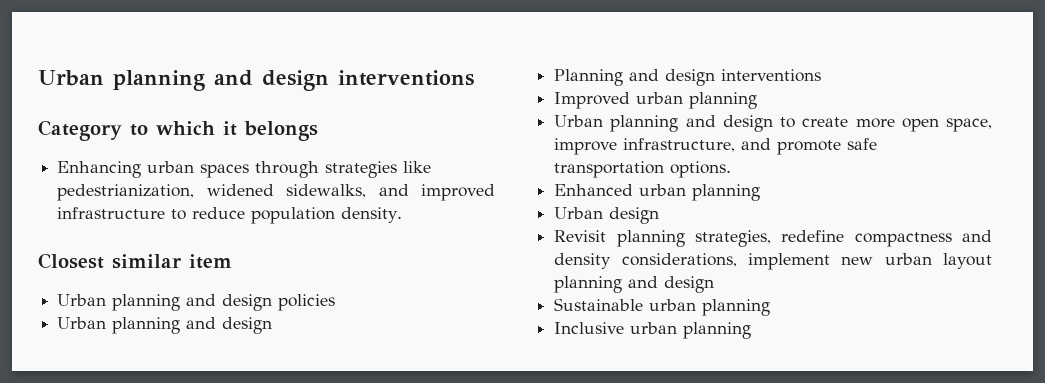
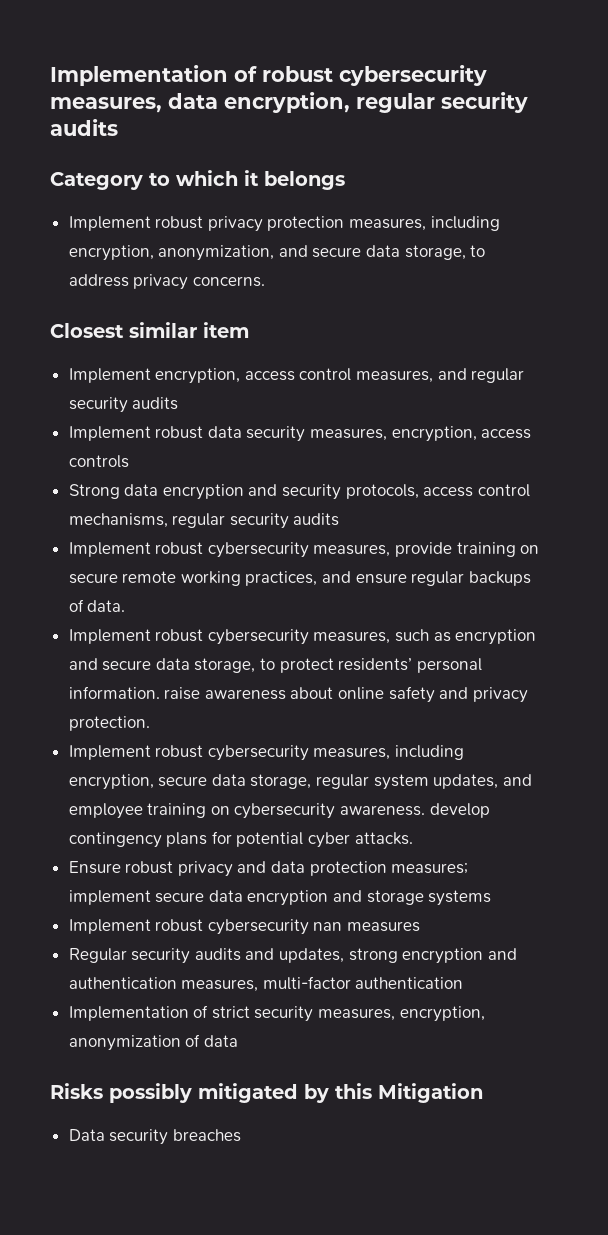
- Urban planning and design interventions
+ Implementation of robust cybersecurity measures, data encryption, regular security audits
- Enhancing urban spaces through strategies like pedestrianization, widened sidewalks, and improved infrastructure to reduce population density.
+ Implement robust privacy protection measures, including encryption, anonymization, and secure data storage, to address privacy concerns.
  Closest similar item
- Urban planning and design policies
- Urban planning and design
- Planning and design interventions
- Improved urban planning
- Urban planning and design to create more open space, improve infrastructure, and promote safe transportation options.
- Enhanced urban planning
- Urban design
- Revisit planning strategies, redefine compactness and density considerations, implement new urban layout planning and design
- Sustainable urban planning
- Inclusive urban planning
+ Implement encryption, access control measures, and regular security audits
+ Implement robust data security measures, encryption, access controls
+ Strong data encryption and security protocols, access control mechanisms, regular security audits
+ Implement robust cybersecurity measures, provide training on secure remote working practices, and ensure regular backups of data.
+ Implement robust cybersecurity measures, such as encryption and secure data storage, to protect residents’ personal information. raise awareness about online safety and privacy protection.
+ Implement robust cybersecurity measures, including encryption, secure data storage, regular system updates, and employee training on cybersecurity awareness. develop contingency plans for potential cyber attacks.
+ Ensure robust privacy and data protection measures; implement secure data encryption and storage systems
+ Implement robust cybersecurity nan measures
+ Regular security audits and updates, strong encryption and authentication measures, multi-factor authentication
+ Implementation of strict security measures, encryption, anonymization of data
+ Risks possibly mitigated by this Mitigation
+ Data security breaches

